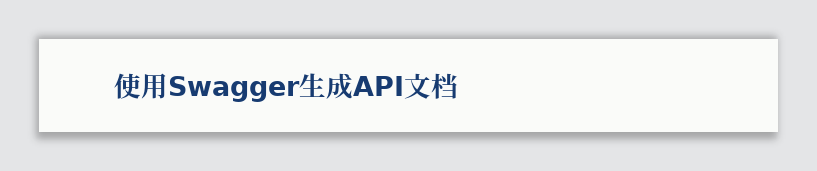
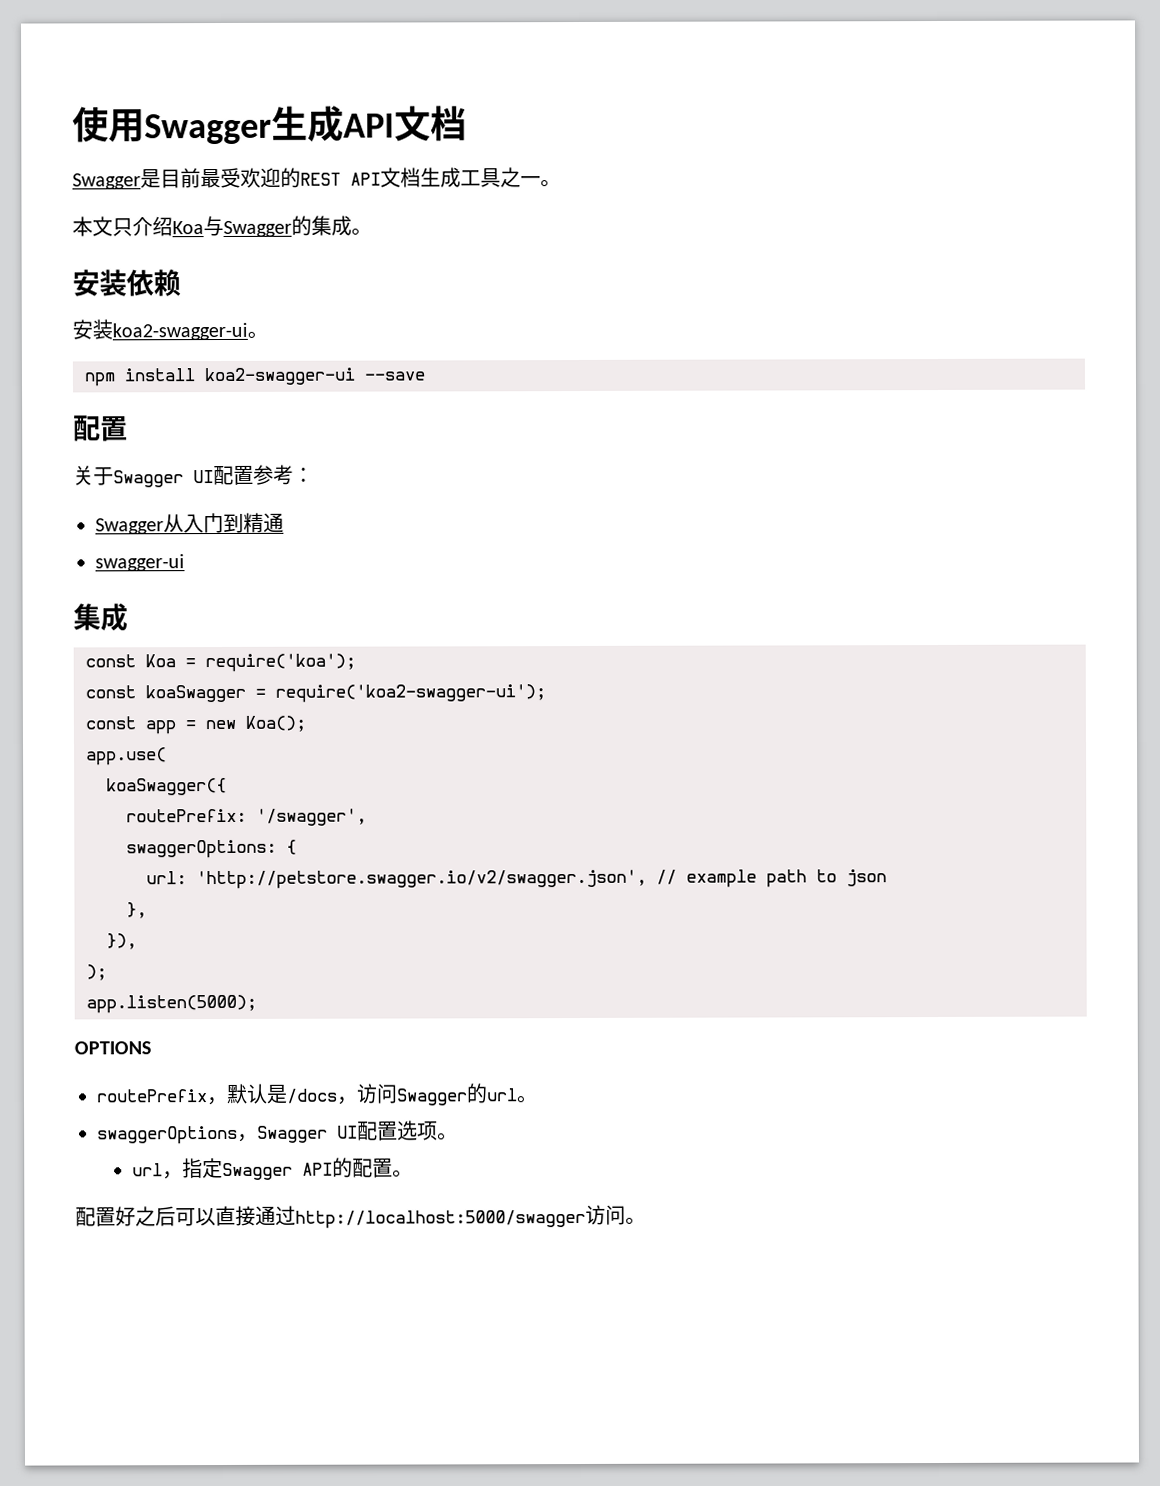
+ Swagger是目前最受欢迎的REST API文档生成工具之一。
+ 本文只介绍Koa与Swagger的集成。
+ 安装依赖
+ 安装koa2-swagger-ui。
+ npm install koa2-swagger-ui --save
+ 配置
+ 关于Swagger UI配置参考：
+ Swagger从入门到精通
+ swagger-ui
+ 集成
+ const Koa = require('koa');
+ const koaSwagger = require('koa2-swagger-ui');
+ const app = new Koa();
+ app.use(
+ koaSwagger({
+ routePrefix: '/swagger',
+ swaggerOptions: {
+ url: 'http://petstore.swagger.io/v2/swagger.json', // example path to json
+ },
+ }),
+ );
+ app.listen(5000);
+ OPTIONS
+ routePrefix，默认是/docs，访问Swagger的url。
+ swaggerOptions，Swagger UI配置选项。
+ url，指定Swagger API的配置。
+ 配置好之后可以直接通过http://localhost:5000/swagger访问。

